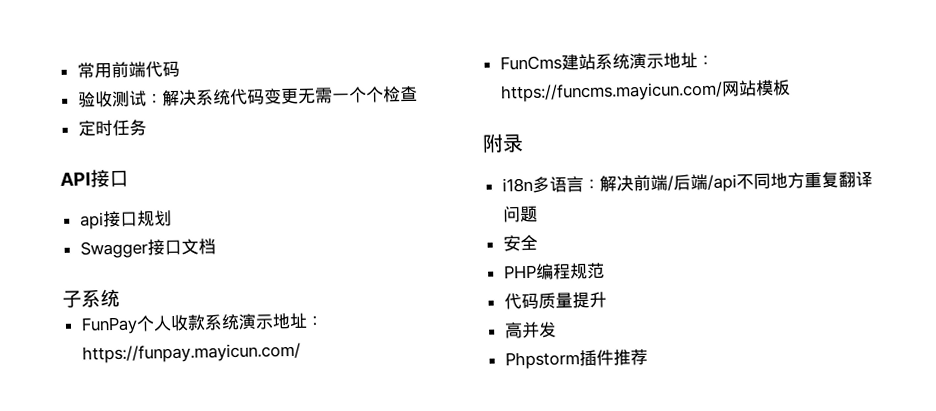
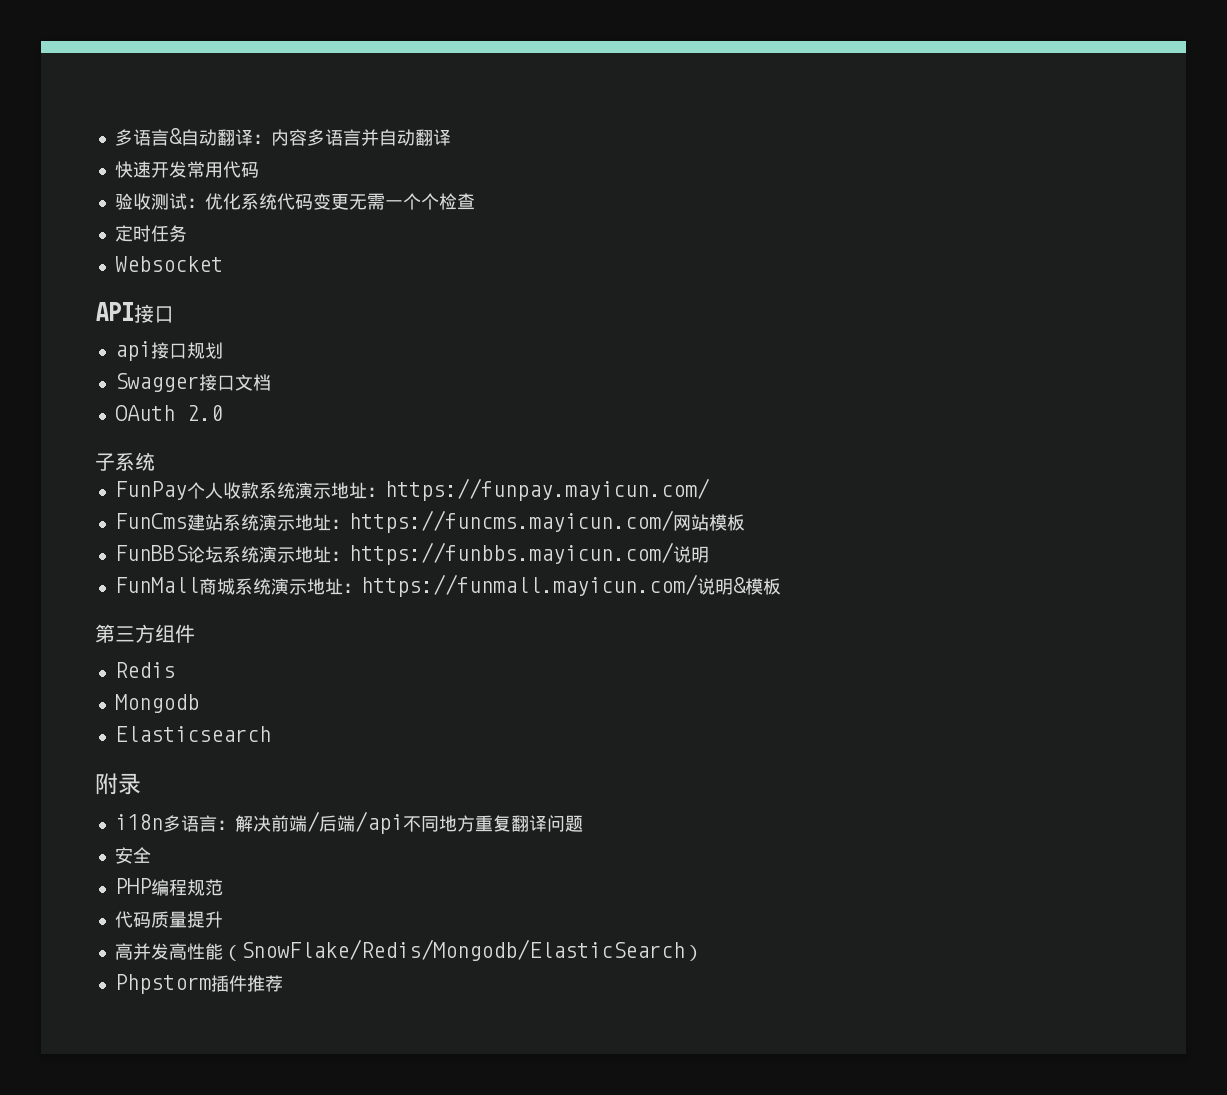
- 常用前端代码
+ 多语言&自动翻译：内容多语言并自动翻译
+ 快速开发常用代码
- 验收测试：解决系统代码变更无需一个个检查
+ 验收测试：优化系统代码变更无需一个个检查
+ Websocket
+ OAuth 2.0
+ FunBBS论坛系统演示地址：https://funbbs.mayicun.com/说明
+ FunMall商城系统演示地址：https://funmall.mayicun.com/说明&模板
+ 第三方组件
+ Redis
+ Mongodb
+ Elasticsearch
- 高并发
+ 高并发高性能（SnowFlake/Redis/Mongodb/ElasticSearch）

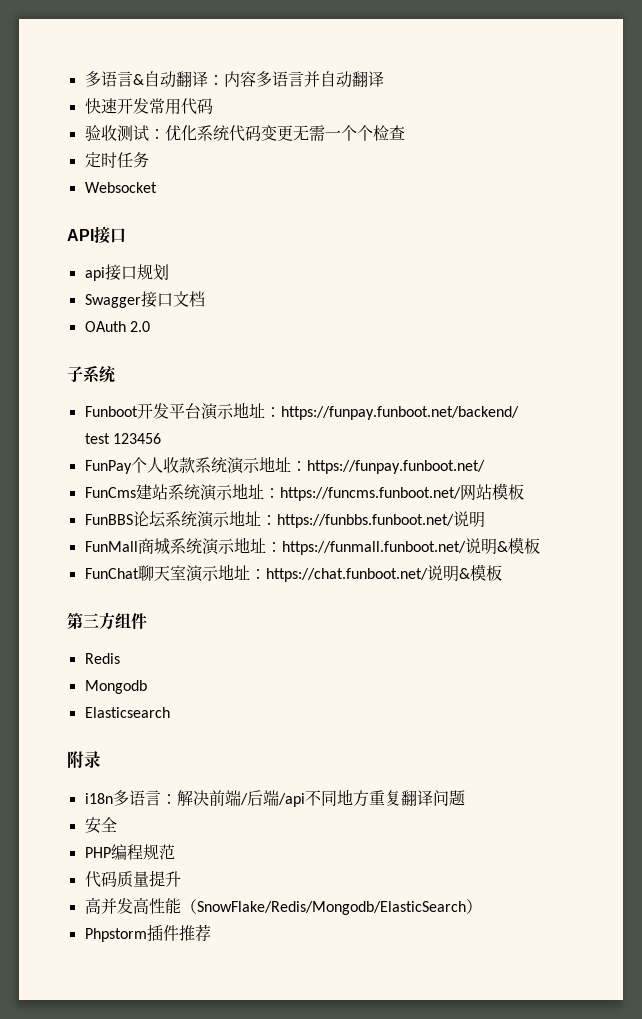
+ Funboot开发平台演示地址：https://funpay.funboot.net/backend/ test 123456
- FunPay个人收款系统演示地址：https://funpay.mayicun.com/
+ FunPay个人收款系统演示地址：https://funpay.funboot.net/
- FunCms建站系统演示地址：https://funcms.mayicun.com/网站模板
+ FunCms建站系统演示地址：https://funcms.funboot.net/网站模板
- FunBBS论坛系统演示地址：https://funbbs.mayicun.com/说明
+ FunBBS论坛系统演示地址：https://funbbs.funboot.net/说明
- FunMall商城系统演示地址：https://funmall.mayicun.com/说明&模板
+ FunMall商城系统演示地址：https://funmall.funboot.net/说明&模板
+ FunChat聊天室演示地址：https://chat.funboot.net/说明&模板

